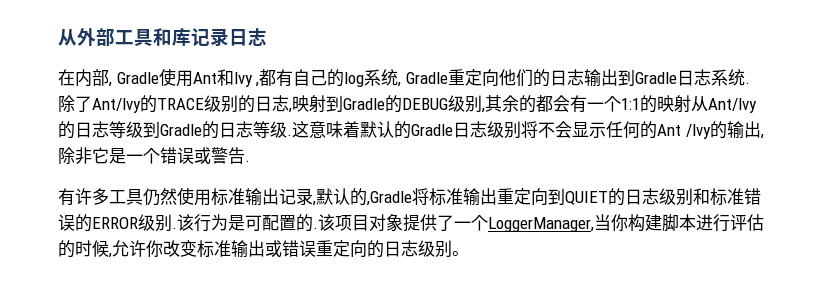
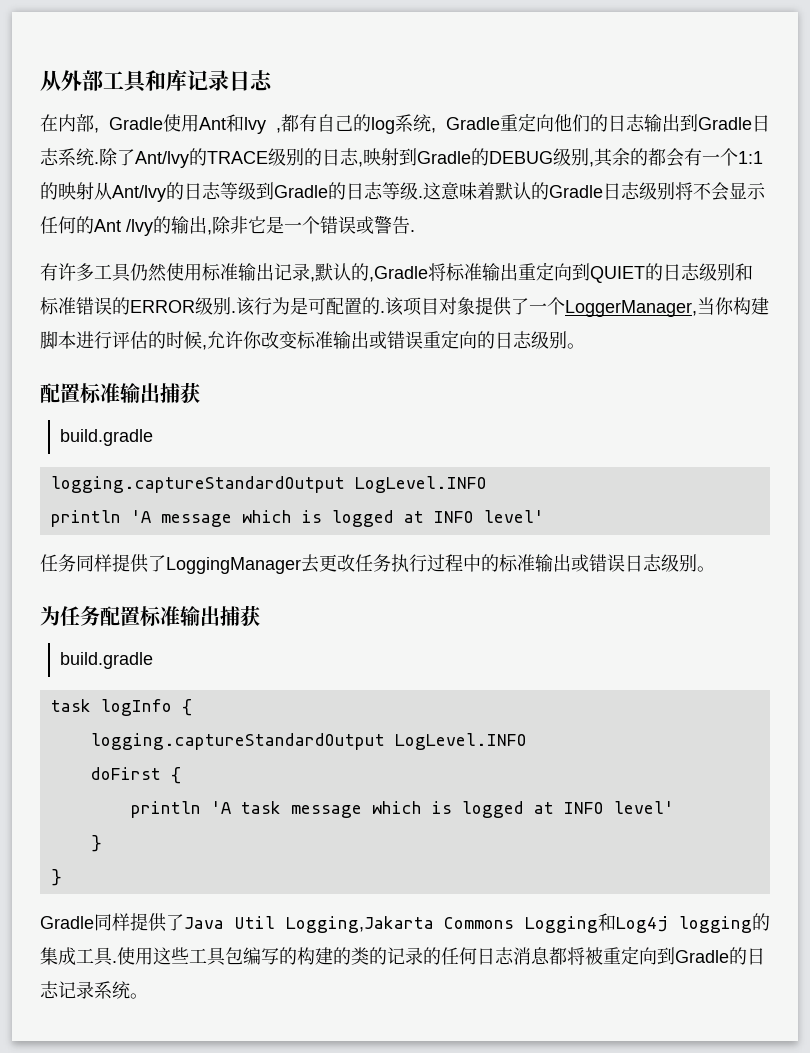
  该项目对象提供了一个LoggerManager,当你构建脚本进行评估的时候,允许你改变标准输出或错误重定向的日志级别。
+ 配置标准输出捕获
+ build.gradle
+ logging.captureStandardOutput LogLevel.INFO
+ println 'A message which is logged at INFO level'
+ 任务同样提供了LoggingManager去更改任务执行过程中的标准输出或错误日志级别。
+ 为任务配置标准输出捕获
+ build.gradle
+ task logInfo {
+ logging.captureStandardOutput LogLevel.INFO
+ doFirst {
+ println 'A task message which is logged at INFO level'
+ }
+ }
+ Gradle同样提供了Java Util Logging,Jakarta Commons Logging和Log4j logging的集成工具.使用这些工具包编写的构建的类的记录的任何日志消息都将被重定向到Gradle的日志记录系统。

